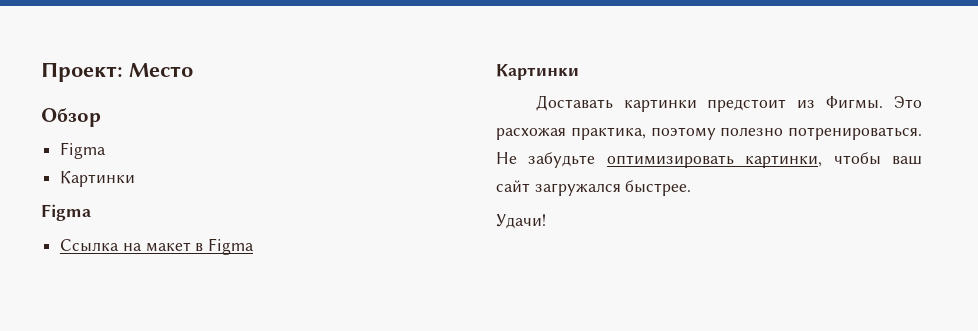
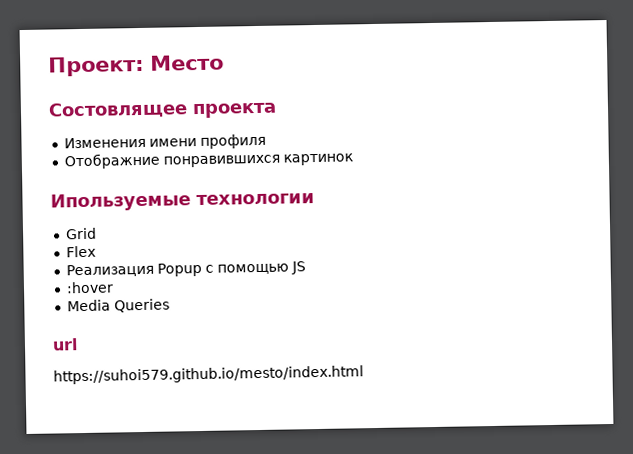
- Обзор
- Figma
- Картинки
- Figma
- Ссылка на макет в Figma
- Картинки
- Доставать картинки предстоит из Фигмы. Это расхожая практика, поэтому полезно потренироваться. Не забудьте оптимизировать картинки, чтобы ваш сайт загружался быстрее.
- Удачи!
+ Состовлящее проекта
+ Изменения имени профиля
+ Отображние понравившихся картинок
+ Ипользуемые технологии
+ Grid
+ Flex
+ Реализация Popup с помощью JS
+ :hover
+ Media Queries
+ url
+ https://suhoi579.github.io/mesto/index.html

